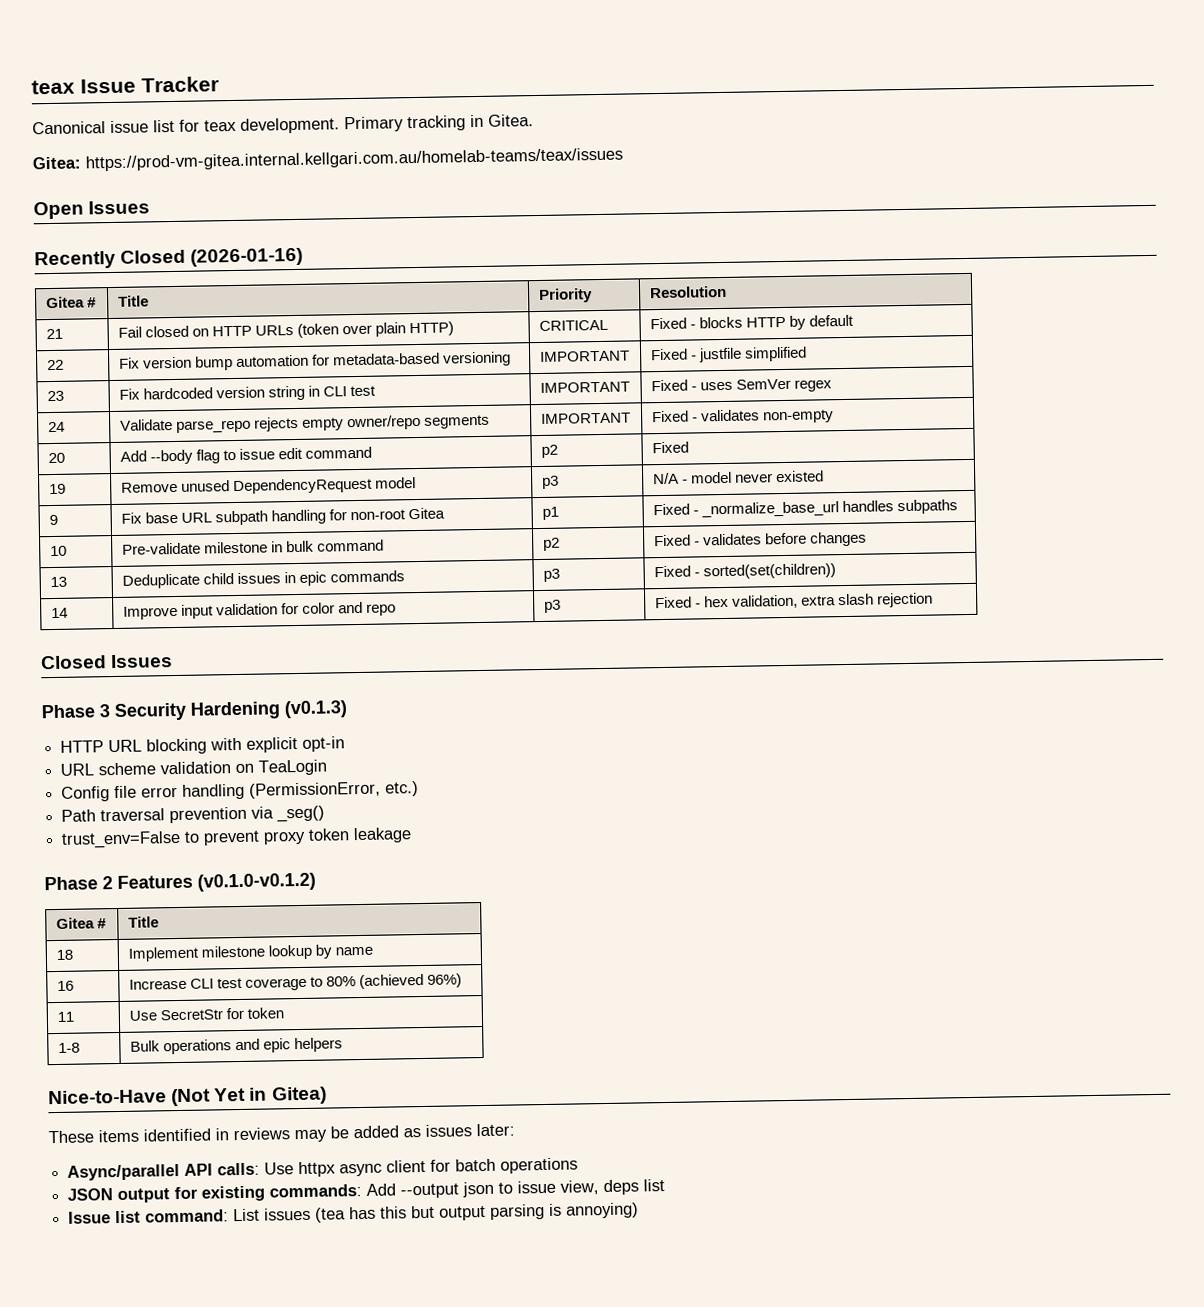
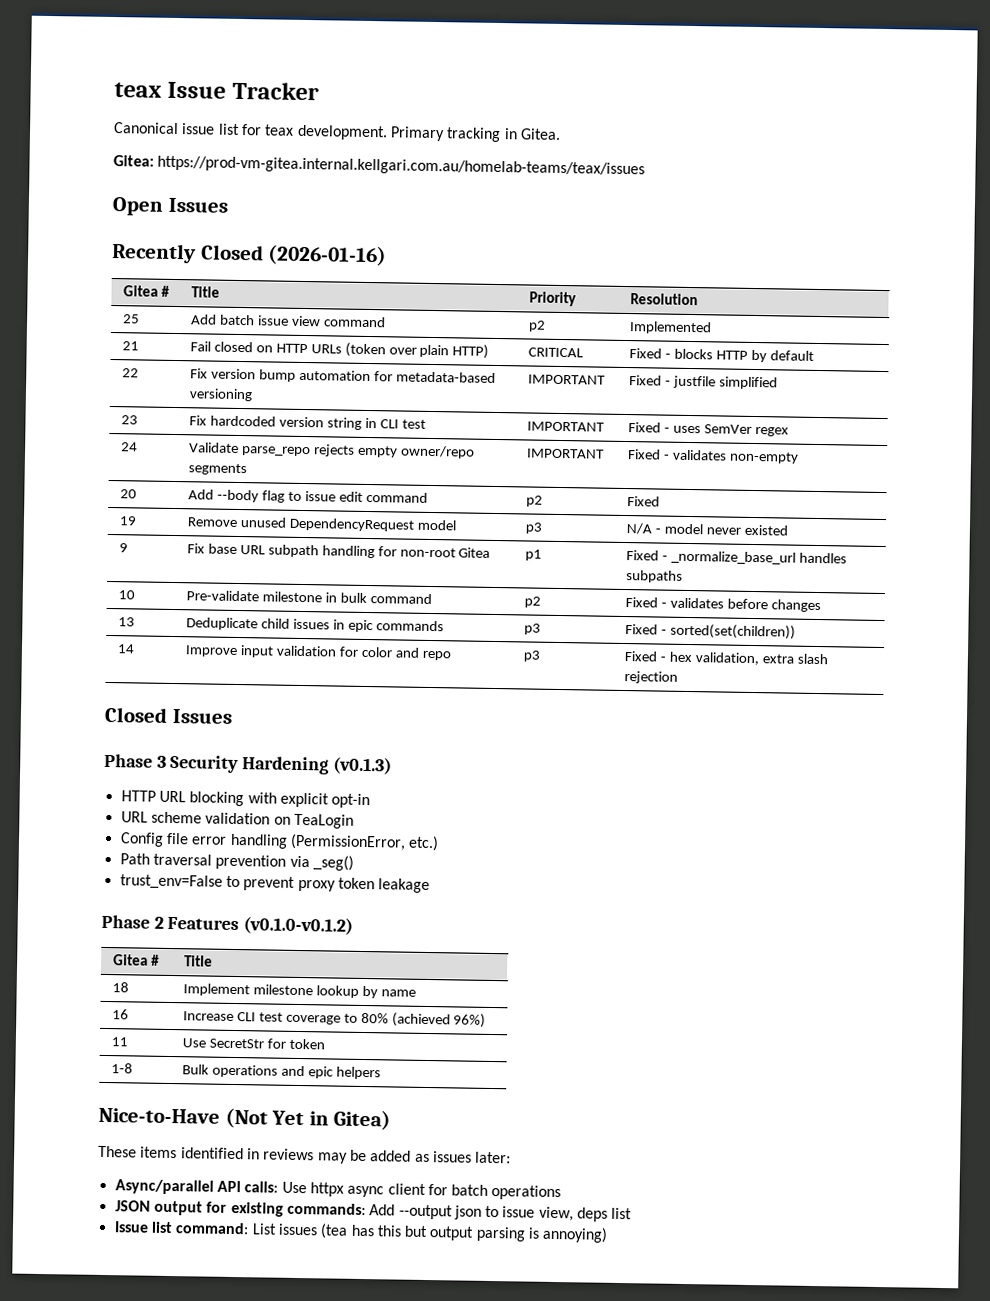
+ 25 | Add batch issue view command | p2 | Implemented

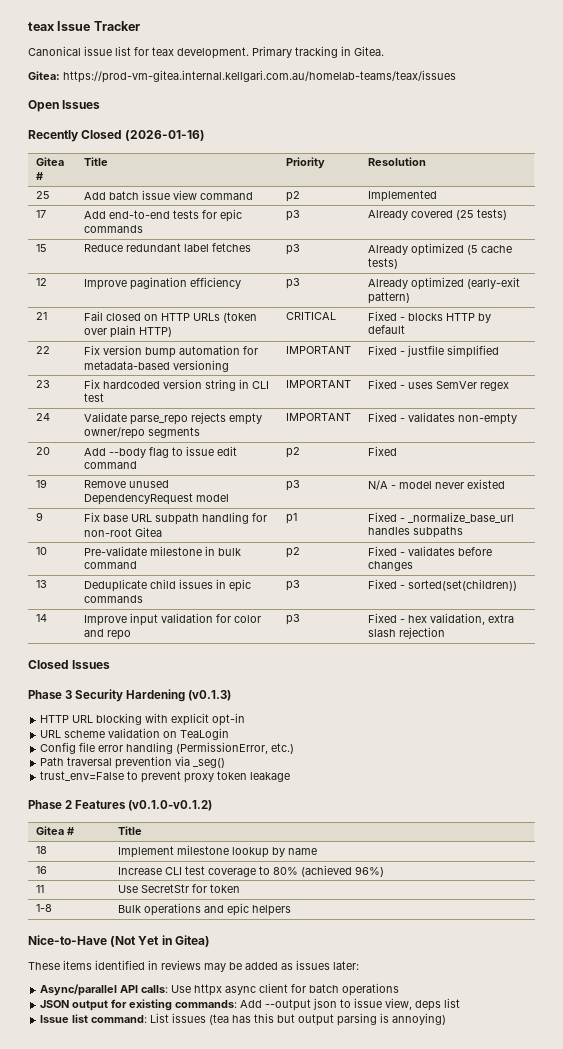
+ 17 | Add end-to-end tests for epic commands | p3 | Already covered (25 tests)
+ 15 | Reduce redundant label fetches | p3 | Already optimized (5 cache tests)
+ 12 | Improve pagination efficiency | p3 | Already optimized (early-exit pattern)

